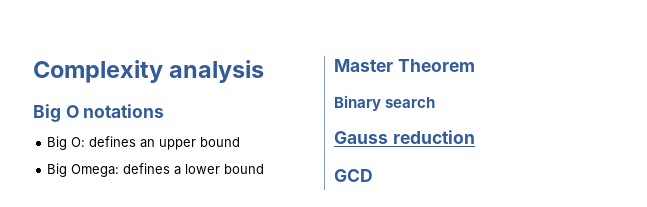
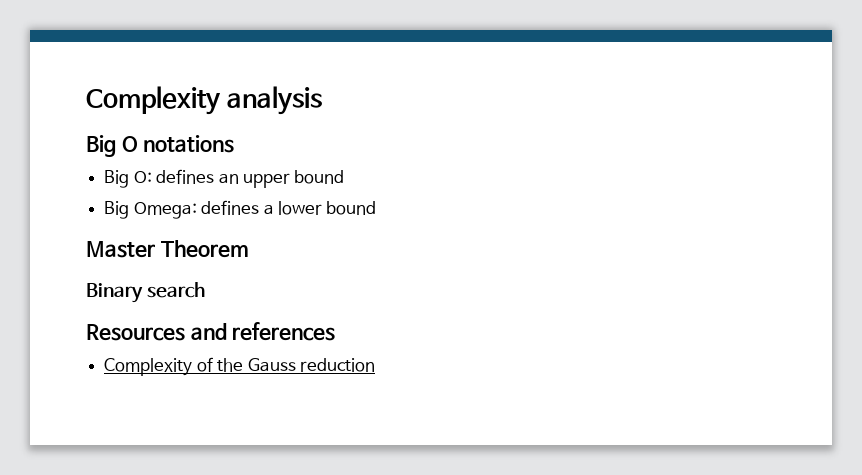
- Gauss reduction
+ Resources and references
+ Complexity of the Gauss reduction
- GCD

